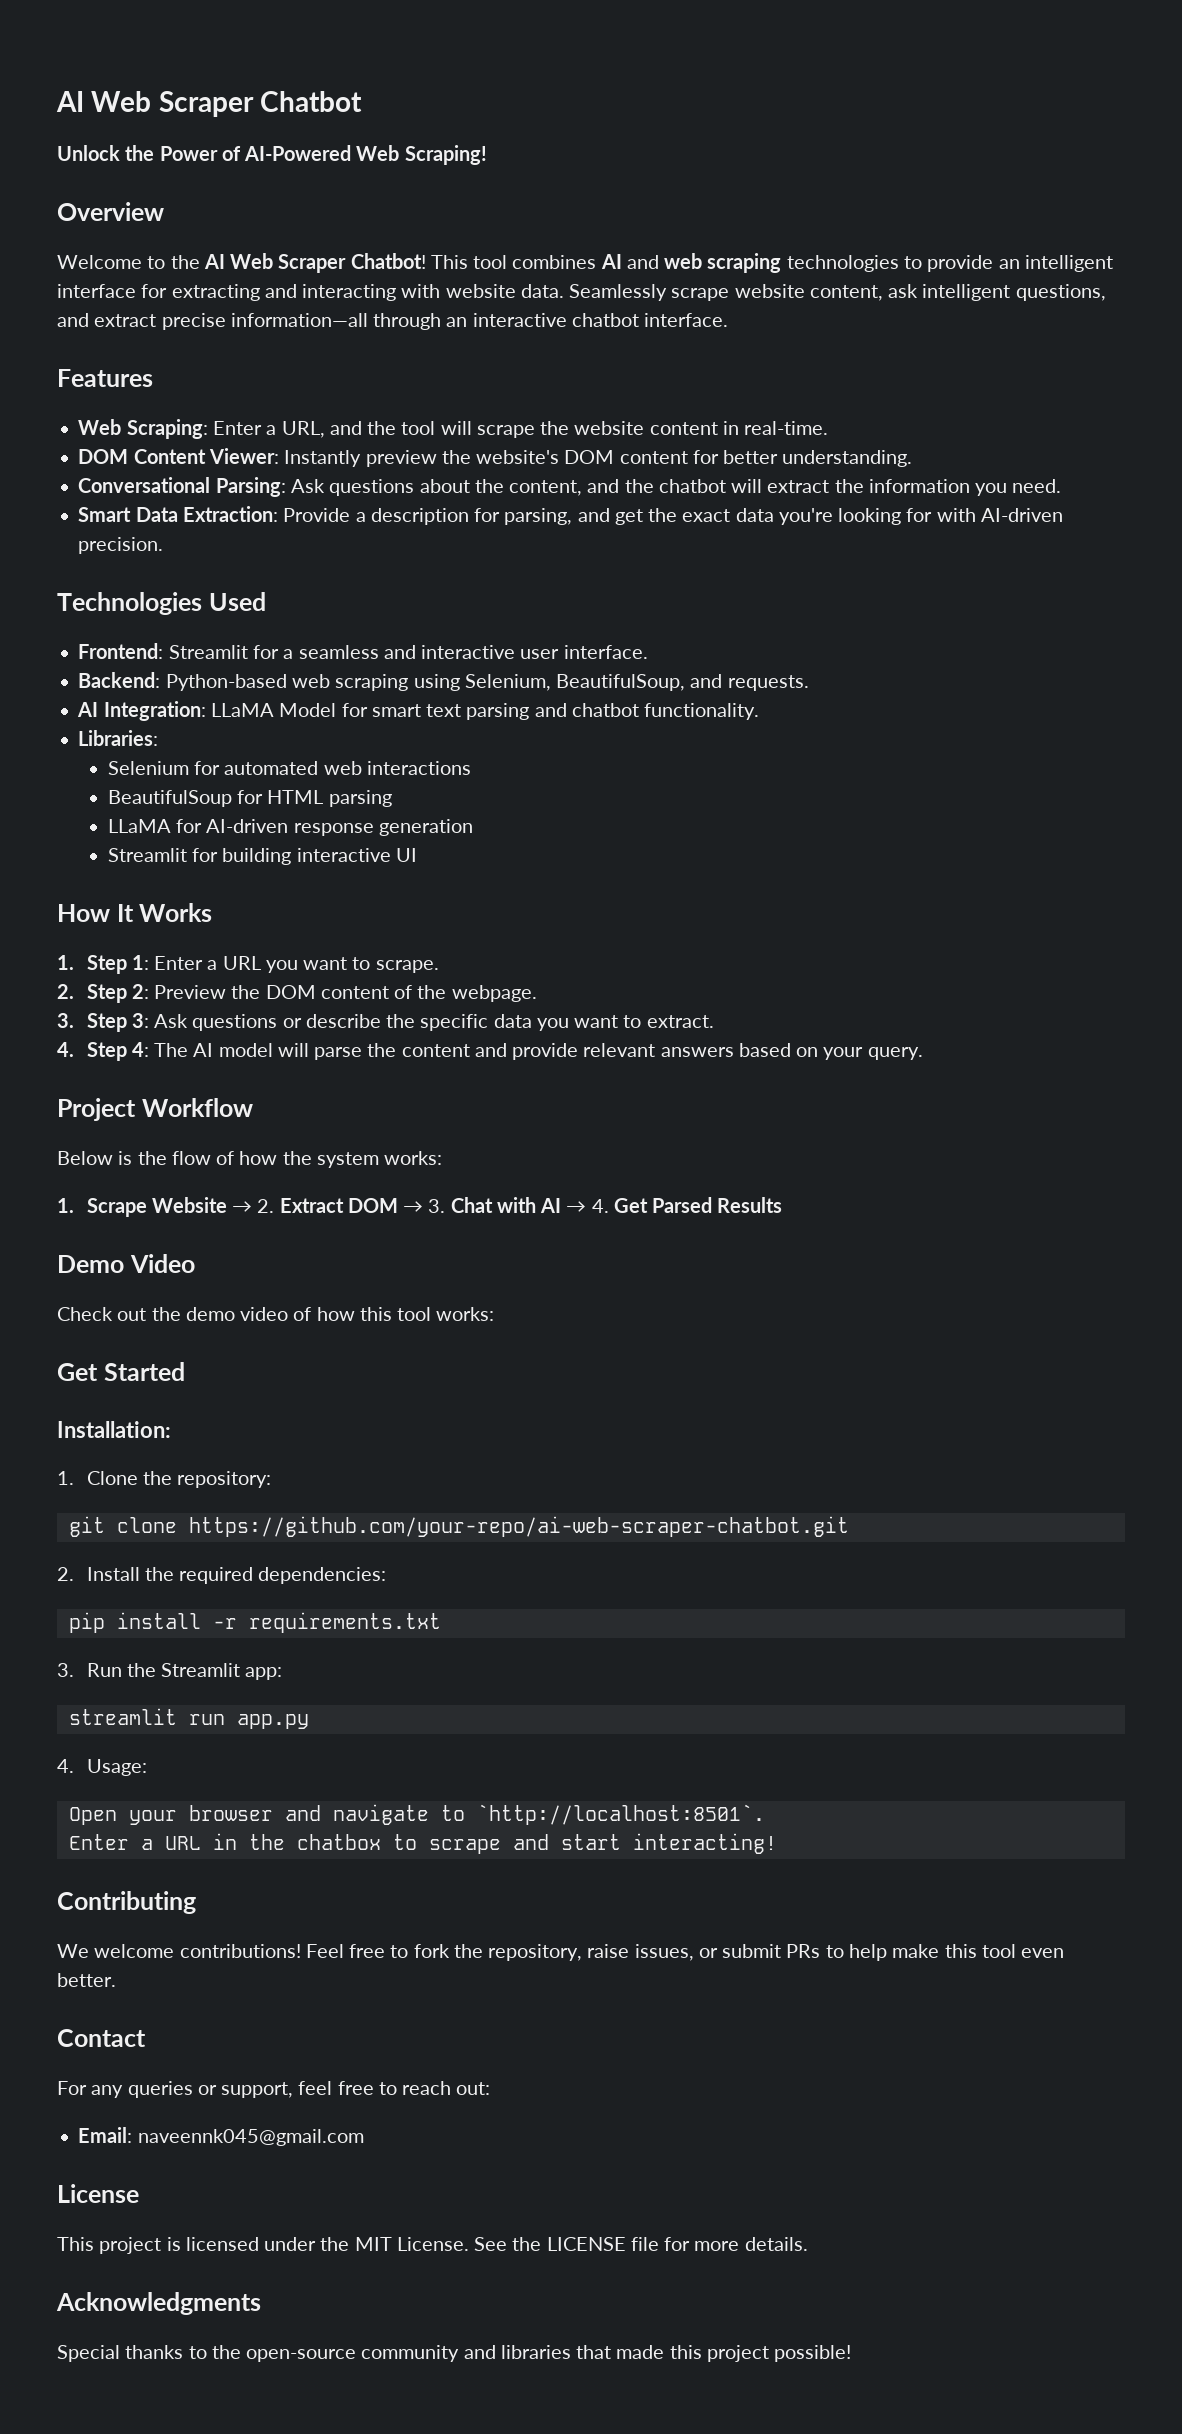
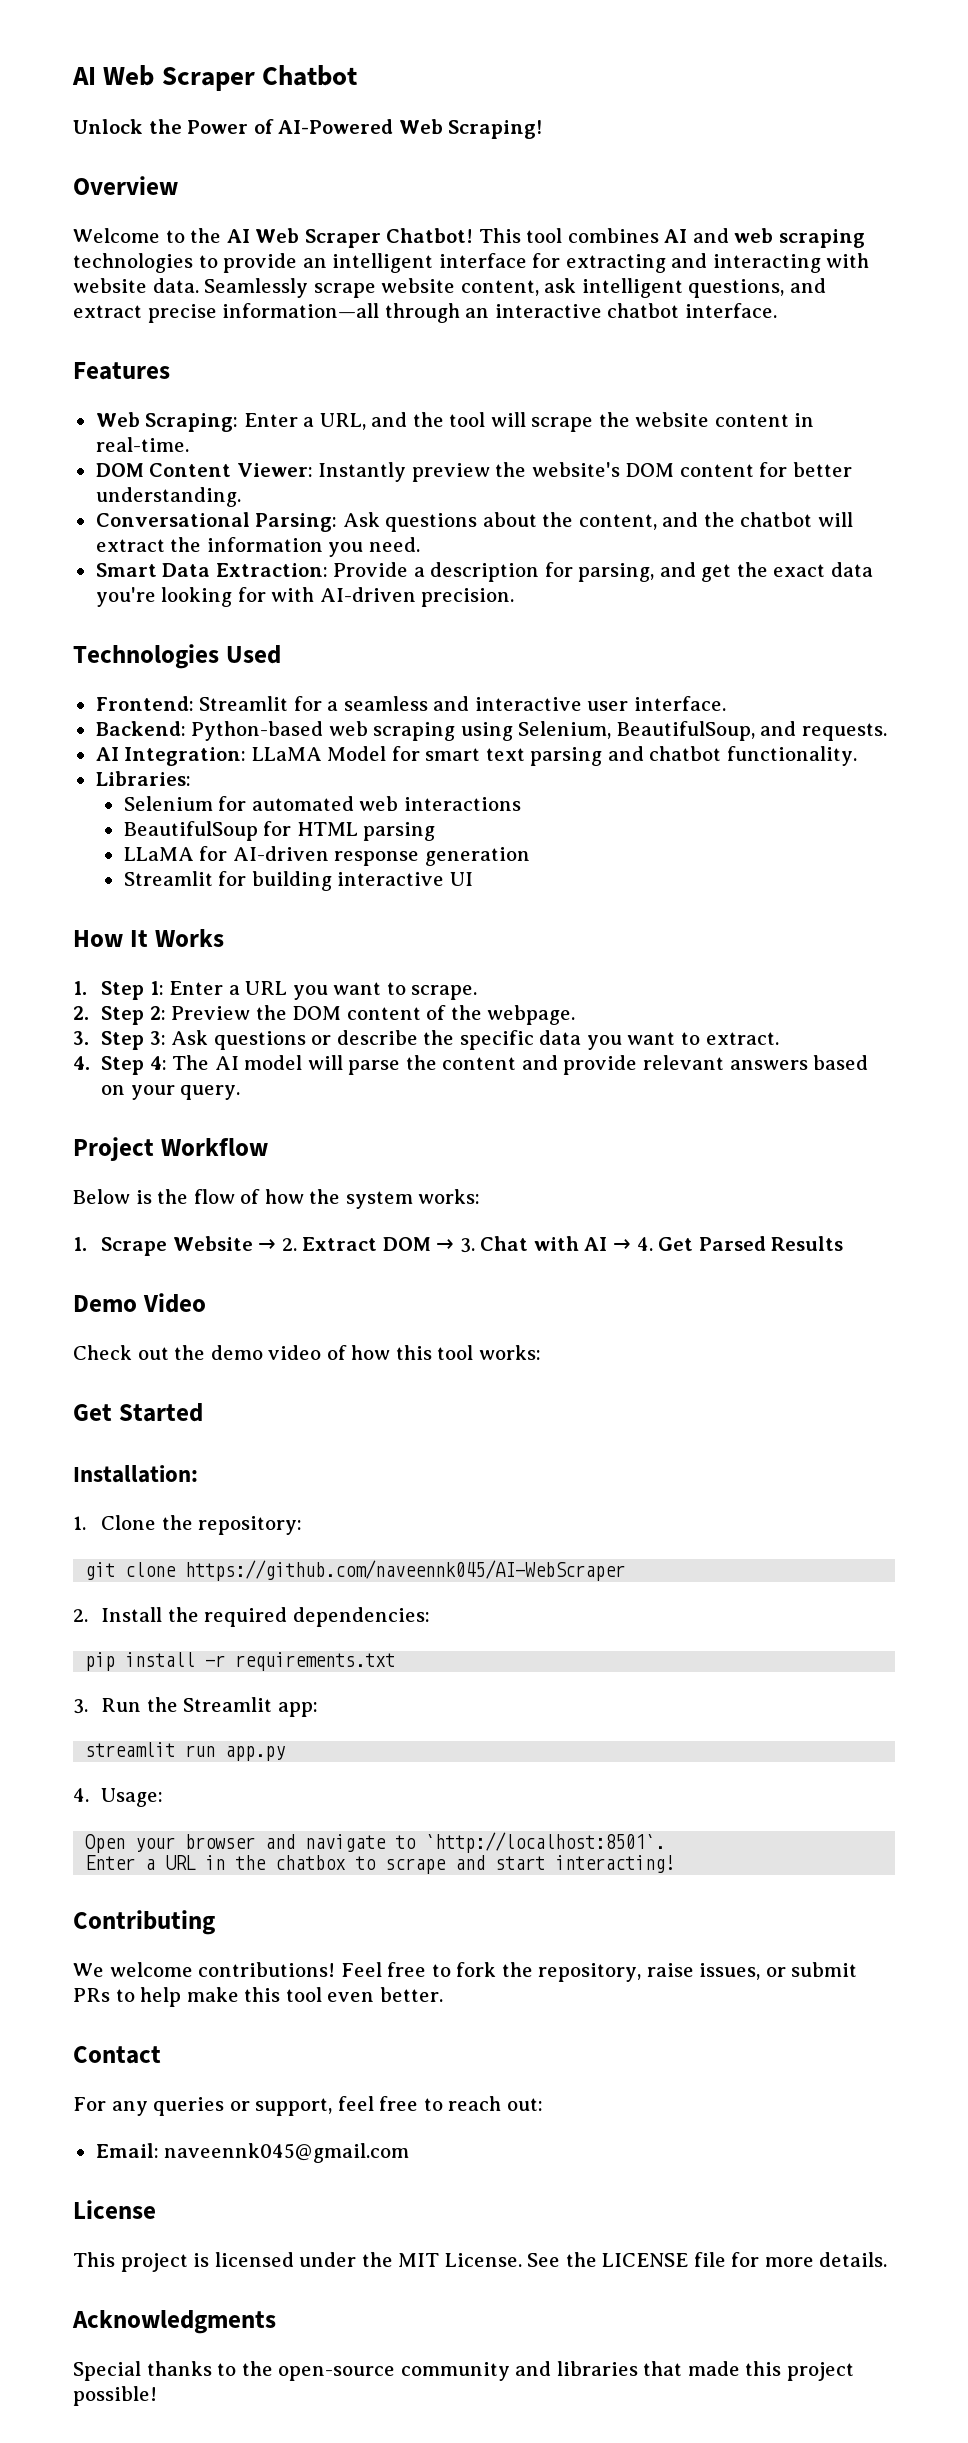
- git clone https://github.com/your-repo/ai-web-scraper-chatbot.git
+ git clone https://github.com/naveennk045/AI-WebScraper

